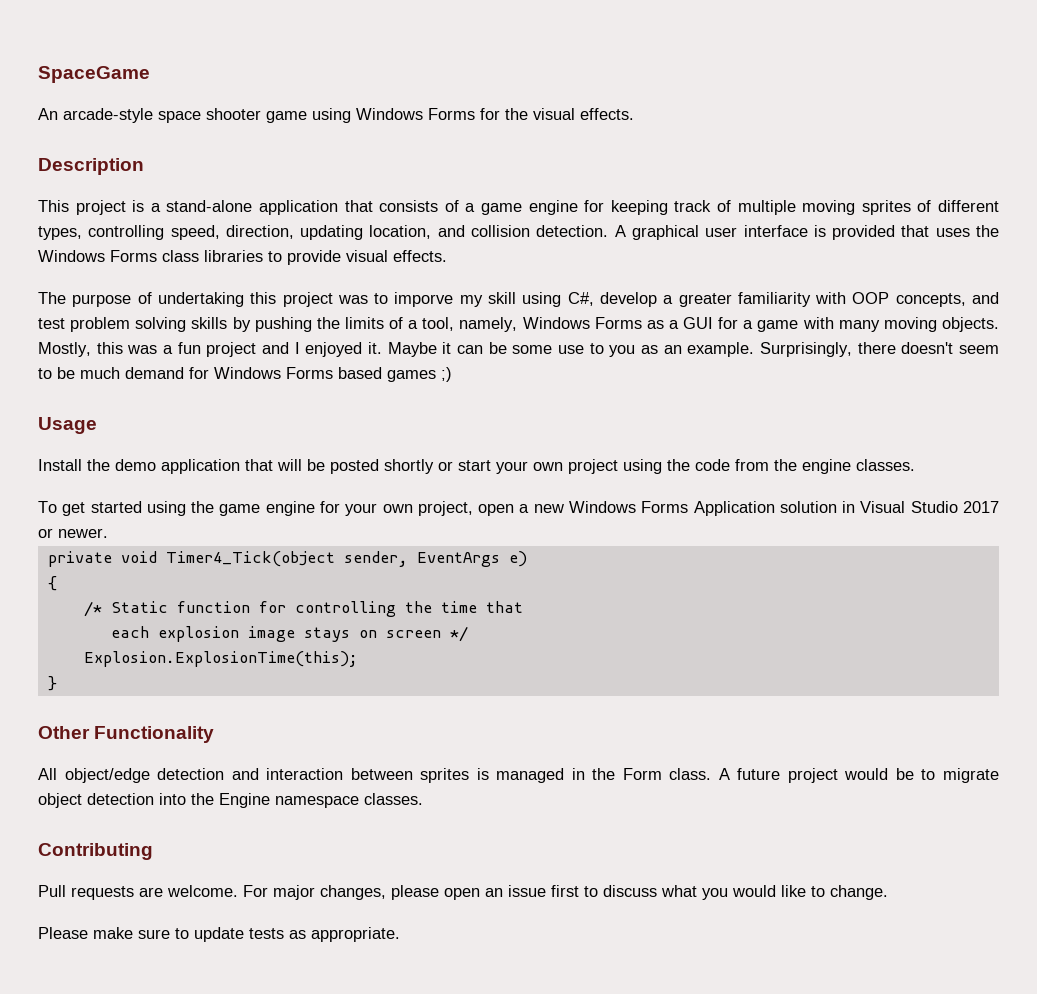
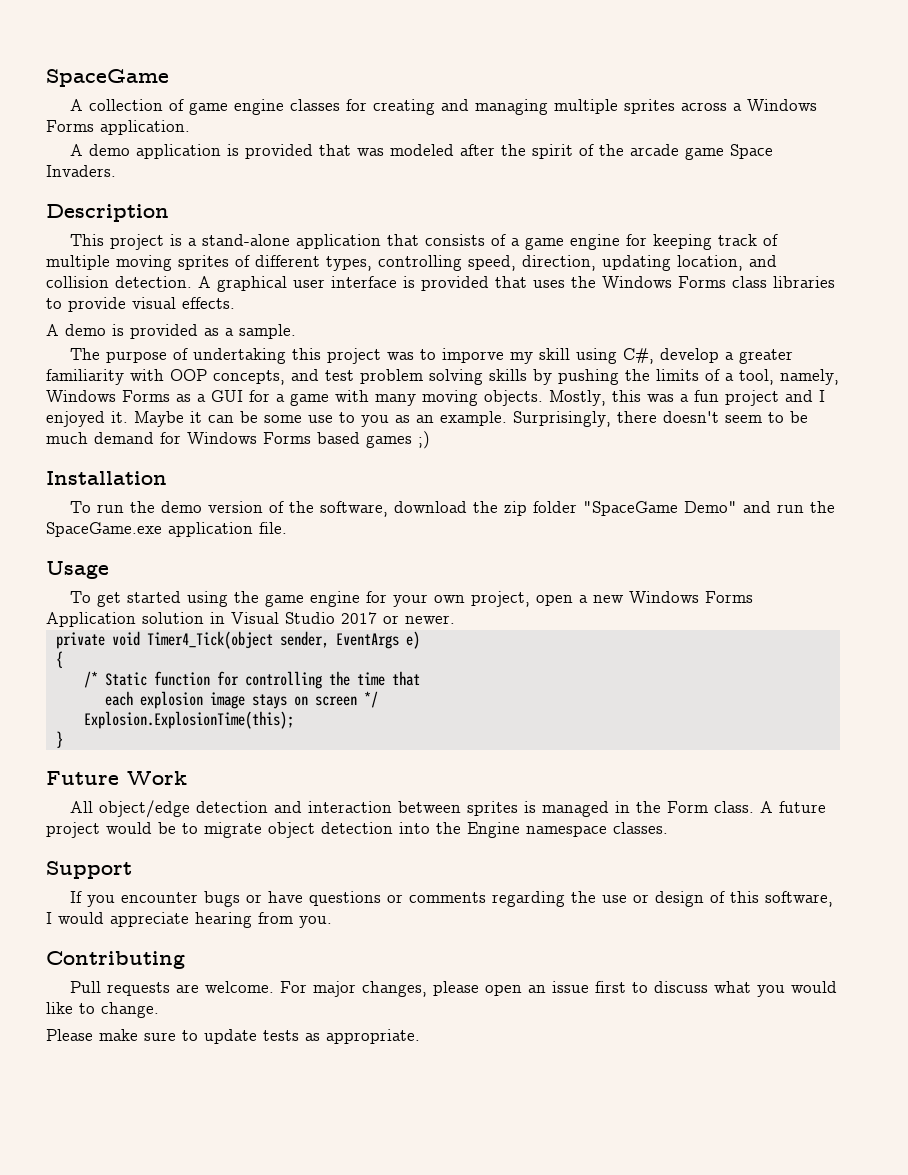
- An arcade-style space shooter game using Windows Forms for the visual effects.
+ A collection of game engine classes for creating and managing multiple sprites across a Windows Forms application.
+ A demo application is provided that was modeled after the spirit of the arcade game Space Invaders.
+ A demo is provided as a sample.
+ Installation
+ To run the demo version of the software, download the zip folder "SpaceGame Demo" and run the SpaceGame.exe application file.
  Usage
- Install the demo application that will be posted shortly or start your own project using the code from the engine classes.
- Other Functionality
+ Future Work
+ Support
+ If you encounter bugs or have questions or comments regarding the use or design of this software, I would appreciate hearing from you.

